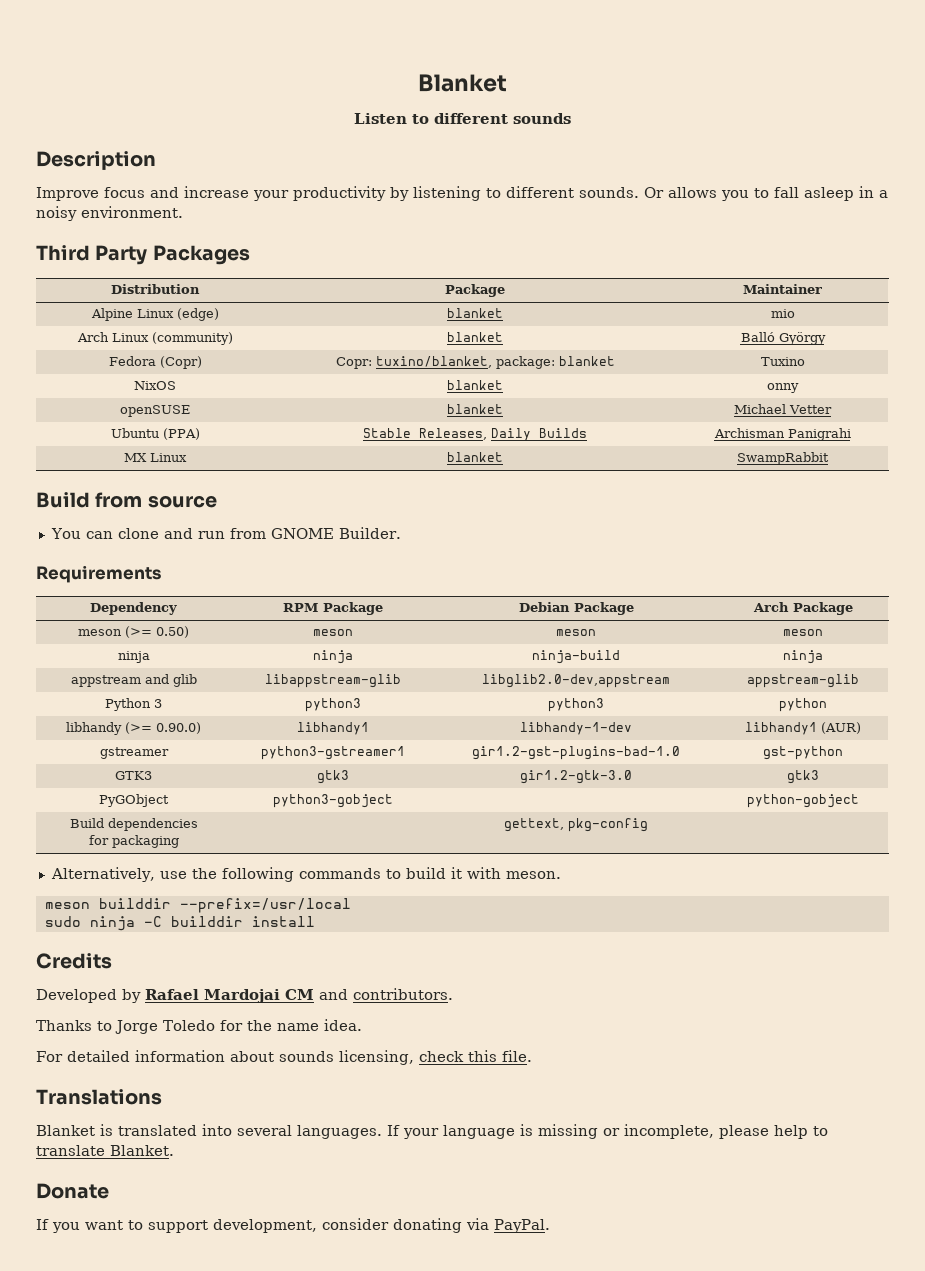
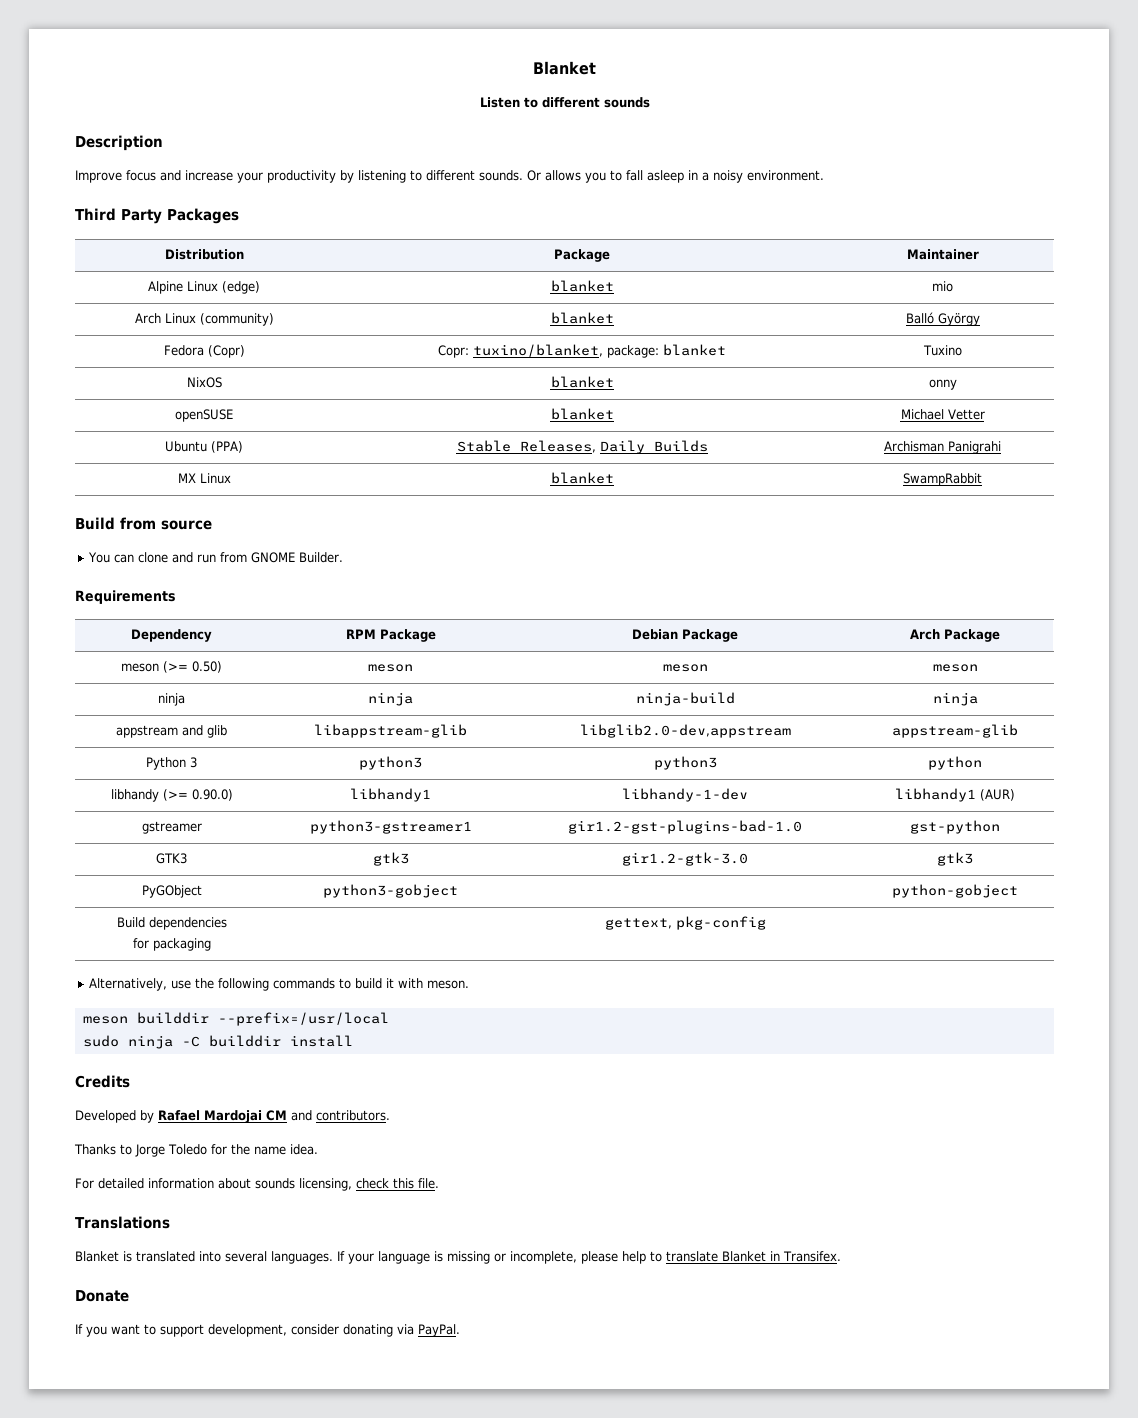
- If your language is missing or incomplete, please help to translate Blanket.
+ If your language is missing or incomplete, please help to translate Blanket in Transifex.

